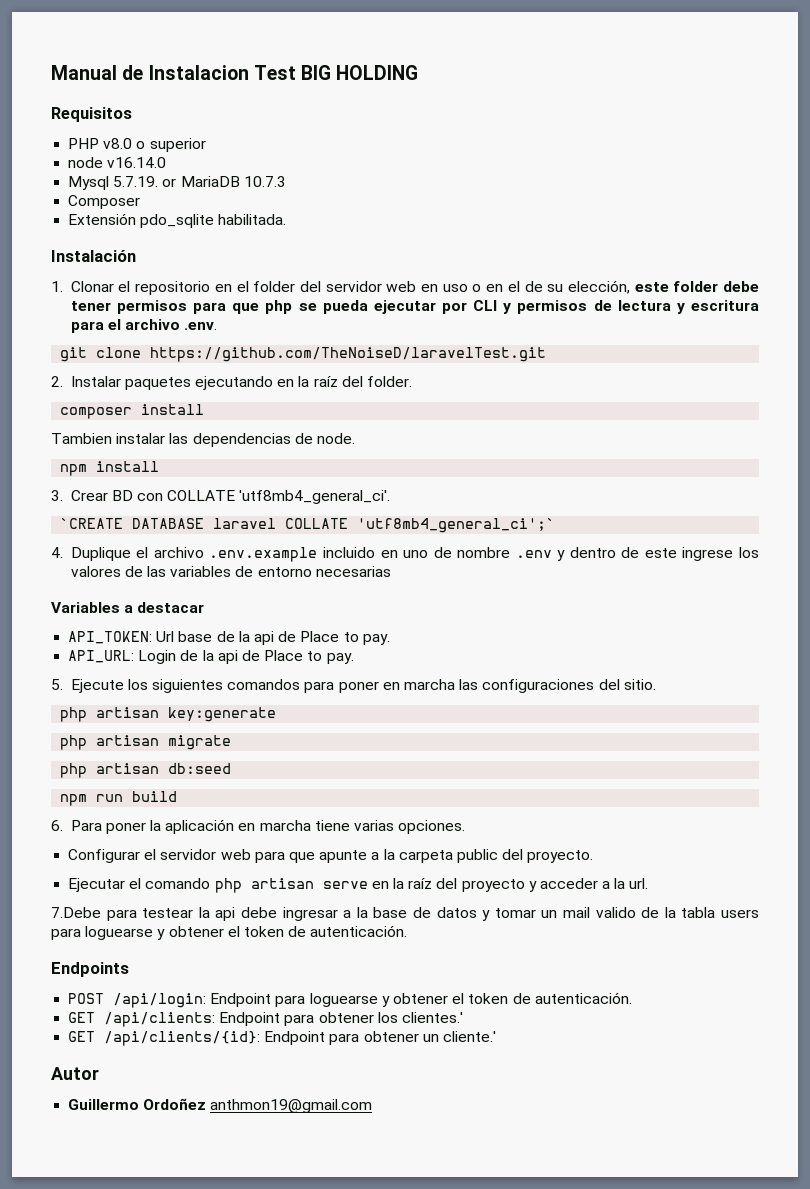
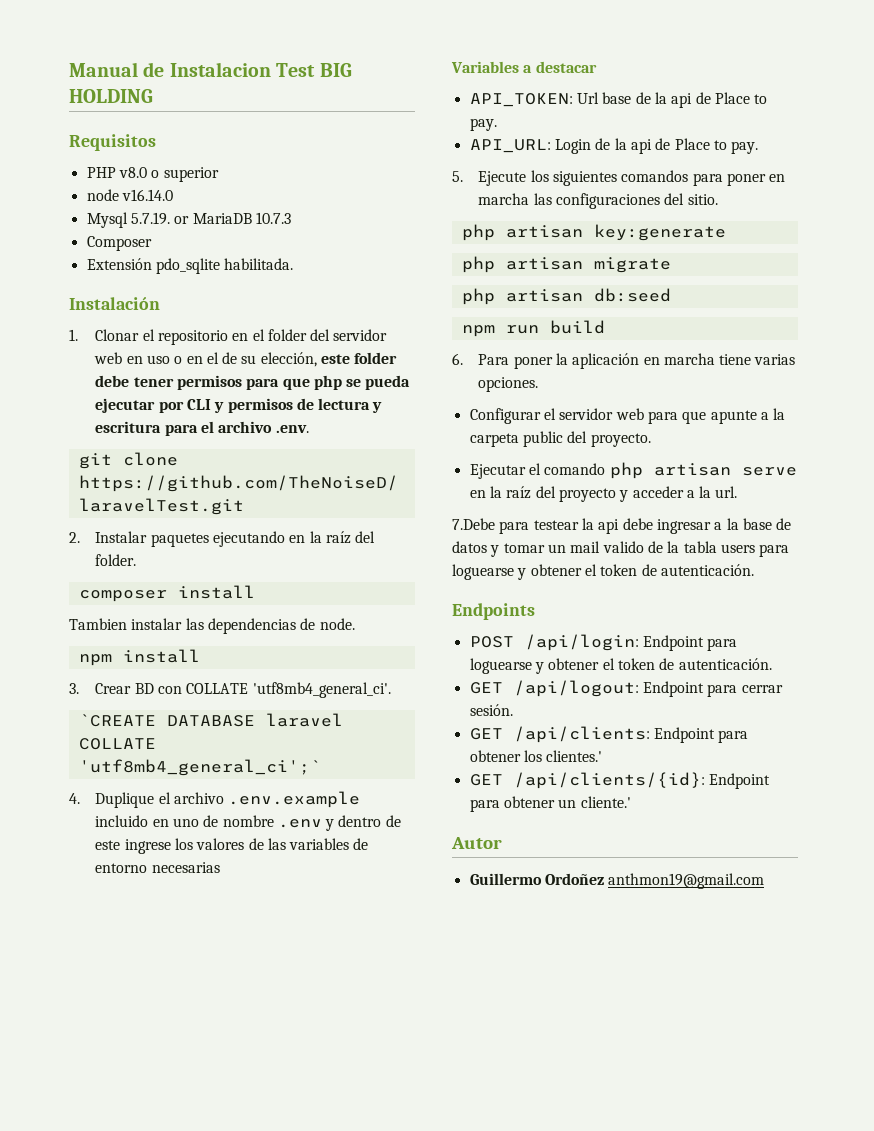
+ GET /api/logout: Endpoint para cerrar sesión.

